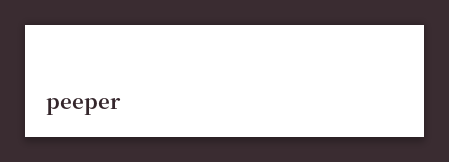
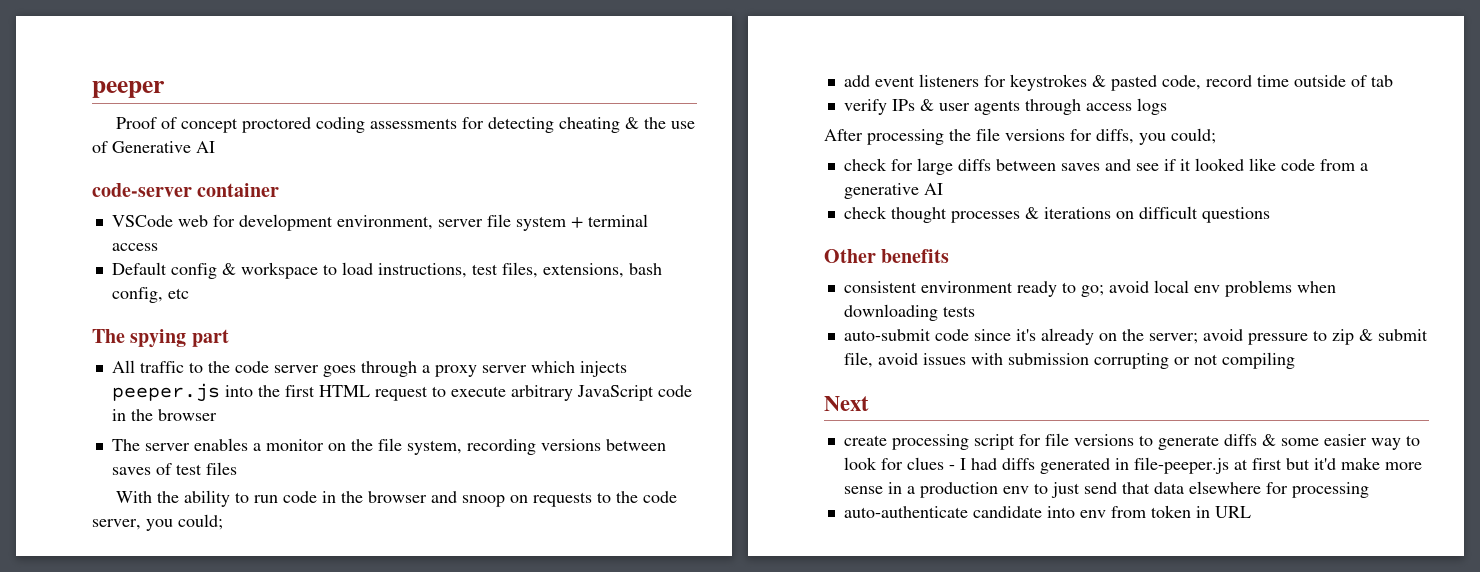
+ Proof of concept proctored coding assessments for detecting cheating & the use of Generative AI
+ code-server container
+ VSCode web for development environment, server file system + terminal access
+ Default config & workspace to load instructions, test files, extensions, bash config, etc
+ The spying part
+ All traffic to the code server goes through a proxy server which injects peeper.js into the first HTML request to execute arbitrary JavaScript code in the browser
+ The server enables a monitor on the file system, recording versions between saves of test files
+ With the ability to run code in the browser and snoop on requests to the code server, you could;
+ add event listeners for keystrokes & pasted code, record time outside of tab
+ verify IPs & user agents through access logs
+ After processing the file versions for diffs, you could;
+ check for large diffs between saves and see if it looked like code from a generative AI
+ check thought processes & iterations on difficult questions
+ Other benefits
+ consistent environment ready to go; avoid local env problems when downloading tests
+ auto-submit code since it's already on the server; avoid pressure to zip & submit file, avoid issues with submission corrupting or not compiling
+ Next
+ create processing script for file versions to generate diffs & some easier way to look for clues - I had diffs generated in file-peeper.js at first but it'd make more sense in a production env to just send that data elsewhere for processing
+ auto-authenticate candidate into env from token in URL

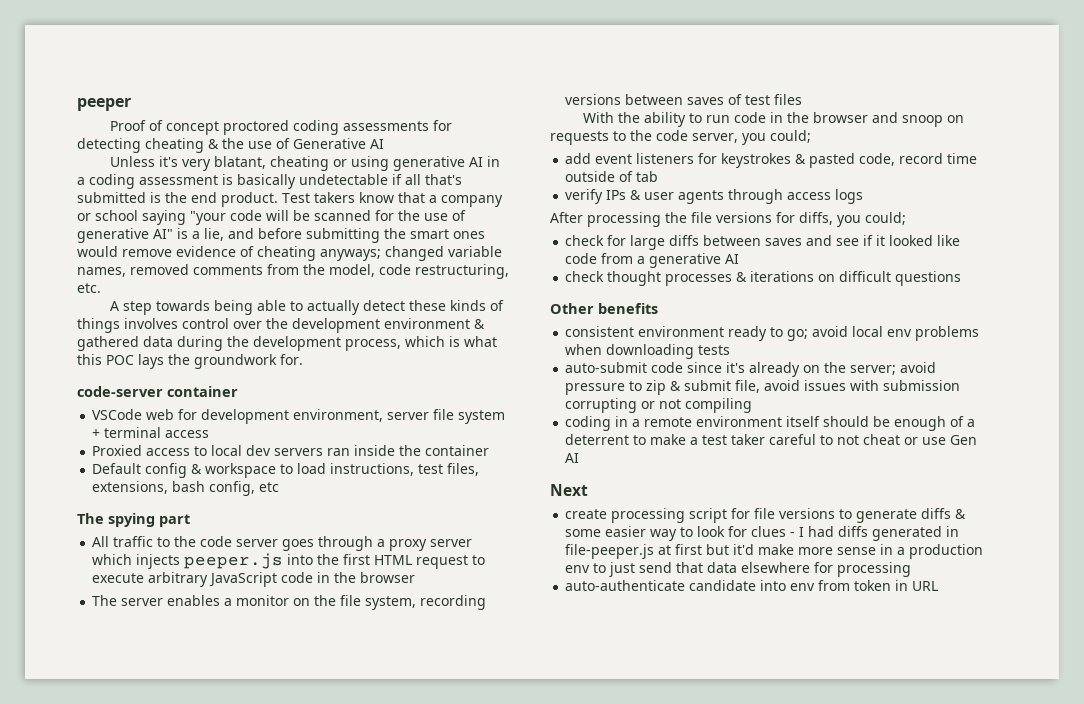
+ Unless it's very blatant, cheating or using generative AI in a coding assessment is basically undetectable if all that's submitted is the end product. Test takers know that a company or school saying "your code will be scanned for the use of generative AI" is a lie, and before submitting the smart ones would remove evidence of cheating anyways; changed variable names, removed comments from the model, code restructuring, etc.
+ A step towards being able to actually detect these kinds of things involves control over the development environment & gathered data during the development process, which is what this POC lays the groundwork for.
+ Proxied access to local dev servers ran inside the container
+ coding in a remote environment itself should be enough of a deterrent to make a test taker careful to not cheat or use Gen AI

